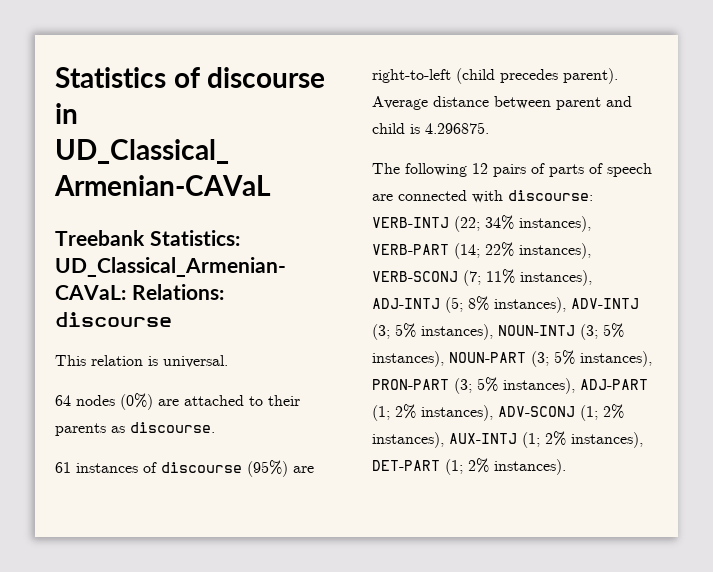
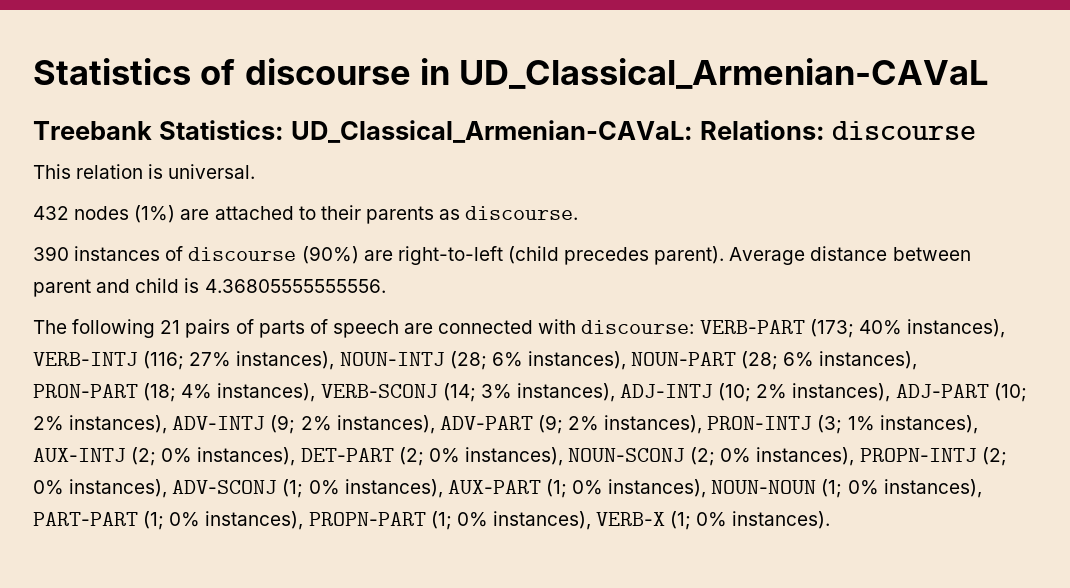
- 64 nodes (0%) are attached to their parents as discourse.
+ 432 nodes (1%) are attached to their parents as discourse.
- 61 instances of discourse (95%) are right-to-left (child precedes parent).
+ 390 instances of discourse (90%) are right-to-left (child precedes parent).
- Average distance between parent and child is 4.296875.
+ Average distance between parent and child is 4.36805555555556.
- The following 12 pairs of parts of speech are connected with discourse: VERB-INTJ (22; 34% instances), VERB-PART (14; 22% instances), VERB-SCONJ (7; 11% instances), ADJ-INTJ (5; 8% instances), ADV-INTJ (3; 5% instances), NOUN-INTJ (3; 5% instances), NOUN-PART (3; 5% instances), PRON-PART (3; 5% instances), ADJ-PART (1; 2% instances), ADV-SCONJ (1; 2% instances), AUX-INTJ (1; 2% instances), DET-PART (1; 2% instances).
+ The following 21 pairs of parts of speech are connected with discourse: VERB-PART (173; 40% instances), VERB-INTJ (116; 27% instances), NOUN-INTJ (28; 6% instances), NOUN-PART (28; 6% instances), PRON-PART (18; 4% instances), VERB-SCONJ (14; 3% instances), ADJ-INTJ (10; 2% instances), ADJ-PART (10; 2% instances), ADV-INTJ (9; 2% instances), ADV-PART (9; 2% instances), PRON-INTJ (3; 1% instances), AUX-INTJ (2; 0% instances), DET-PART (2; 0% instances), NOUN-SCONJ (2; 0% instances), PROPN-INTJ (2; 0% instances), ADV-SCONJ (1; 0% instances), AUX-PART (1; 0% instances), NOUN-NOUN (1; 0% instances), PART-PART (1; 0% instances), PROPN-PART (1; 0% instances), VERB-X (1; 0% instances).

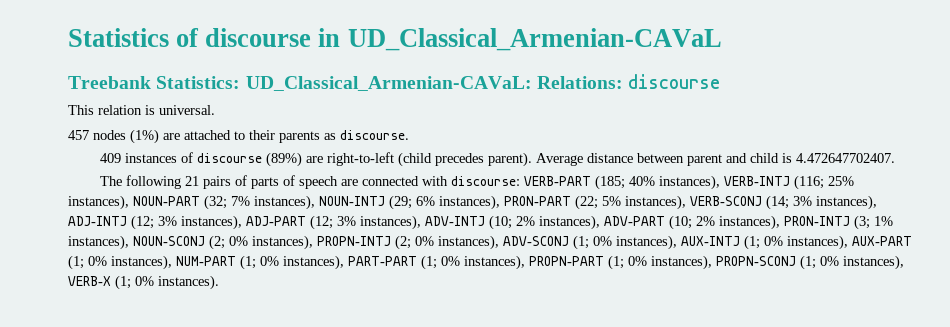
- 432 nodes (1%) are attached to their parents as discourse.
+ 457 nodes (1%) are attached to their parents as discourse.
- 390 instances of discourse (90%) are right-to-left (child precedes parent).
+ 409 instances of discourse (89%) are right-to-left (child precedes parent).
- Average distance between parent and child is 4.36805555555556.
+ Average distance between parent and child is 4.472647702407.
- The following 21 pairs of parts of speech are connected with discourse: VERB-PART (173; 40% instances), VERB-INTJ (116; 27% instances), NOUN-INTJ (28; 6% instances), NOUN-PART (28; 6% instances), PRON-PART (18; 4% instances), VERB-SCONJ (14; 3% instances), ADJ-INTJ (10; 2% instances), ADJ-PART (10; 2% instances), ADV-INTJ (9; 2% instances), ADV-PART (9; 2% instances), PRON-INTJ (3; 1% instances), AUX-INTJ (2; 0% instances), DET-PART (2; 0% instances), NOUN-SCONJ (2; 0% instances), PROPN-INTJ (2; 0% instances), ADV-SCONJ (1; 0% instances), AUX-PART (1; 0% instances), NOUN-NOUN (1; 0% instances), PART-PART (1; 0% instances), PROPN-PART (1; 0% instances), VERB-X (1; 0% instances).
+ The following 21 pairs of parts of speech are connected with discourse: VERB-PART (185; 40% instances), VERB-INTJ (116; 25% instances), NOUN-PART (32; 7% instances), NOUN-INTJ (29; 6% instances), PRON-PART (22; 5% instances), VERB-SCONJ (14; 3% instances), ADJ-INTJ (12; 3% instances), ADJ-PART (12; 3% instances), ADV-INTJ (10; 2% instances), ADV-PART (10; 2% instances), PRON-INTJ (3; 1% instances), NOUN-SCONJ (2; 0% instances), PROPN-INTJ (2; 0% instances), ADV-SCONJ (1; 0% instances), AUX-INTJ (1; 0% instances), AUX-PART (1; 0% instances), NUM-PART (1; 0% instances), PART-PART (1; 0% instances), PROPN-PART (1; 0% instances), PROPN-SCONJ (1; 0% instances), VERB-X (1; 0% instances).

